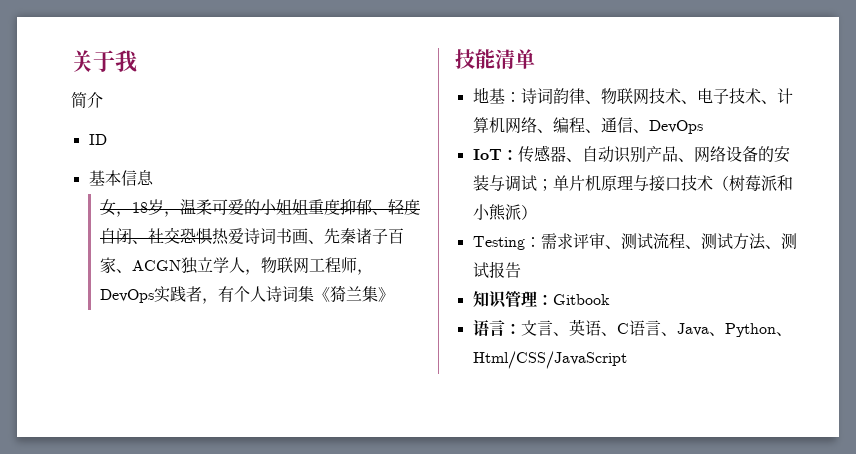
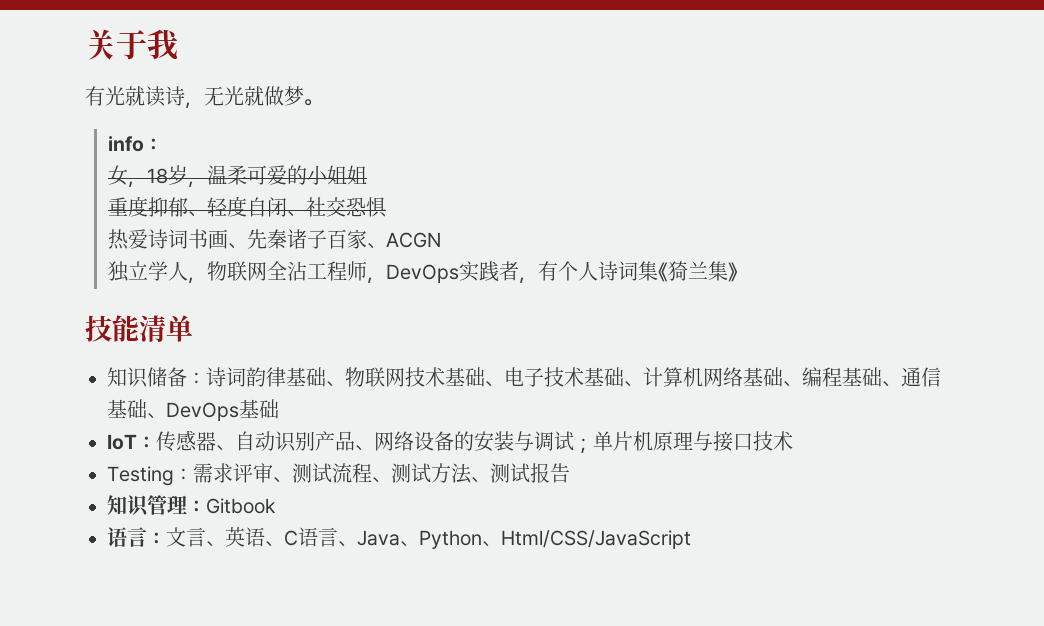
- 简介
- ID
- 基本信息
+ 有光就读诗，无光就做梦。
+ info：
- 女，18岁，温柔可爱的小姐姐重度抑郁、轻度自闭、社交恐惧热爱诗词书画、先秦诸子百家、ACGN独立学人，物联网工程师，DevOps实践者，有个人诗词集《猗兰集》
+ 女，18岁，温柔可爱的小姐姐
+ 重度抑郁、轻度自闭、社交恐惧
+ 热爱诗词书画、先秦诸子百家、ACGN
+ 独立学人，物联网全沾工程师，DevOps实践者，有个人诗词集《猗兰集》
- 地基：诗词韵律、物联网技术、电子技术、计算机网络、编程、通信、DevOps
+ 知识储备：诗词韵律基础、物联网技术基础、电子技术基础、计算机网络基础、编程基础、通信基础、DevOps基础
- IoT：传感器、自动识别产品、网络设备的安装与调试；单片机原理与接口技术（树莓派和小熊派）
+ IoT：传感器、自动识别产品、网络设备的安装与调试；单片机原理与接口技术

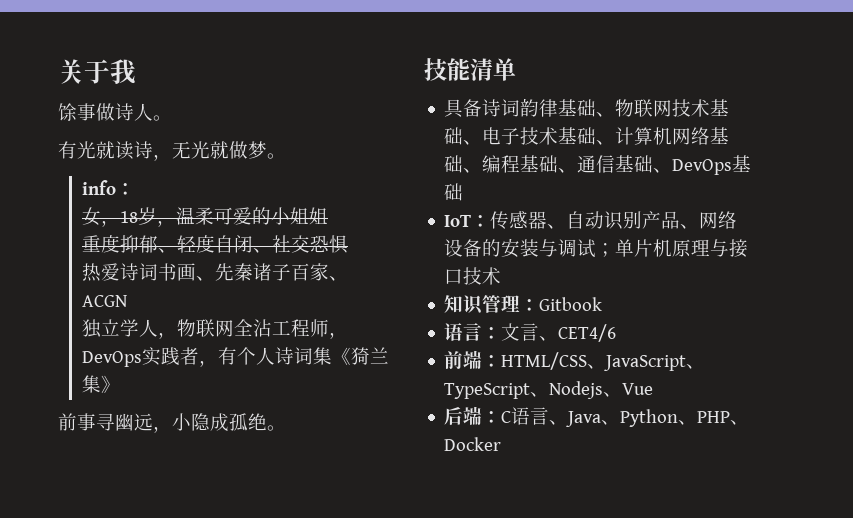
+ 馀事做诗人。
+ 前事寻幽远，小隐成孤绝。
- 知识储备：诗词韵律基础、物联网技术基础、电子技术基础、计算机网络基础、编程基础、通信基础、DevOps基础
+ 具备诗词韵律基础、物联网技术基础、电子技术基础、计算机网络基础、编程基础、通信基础、DevOps基础
- Testing：需求评审、测试流程、测试方法、测试报告
- 语言：文言、英语、C语言、Java、Python、Html/CSS/JavaScript
+ 语言：文言、CET4/6
+ 前端：HTML/CSS、JavaScript、TypeScript、Nodejs、Vue
+ 后端：C语言、Java、Python、PHP、Docker

